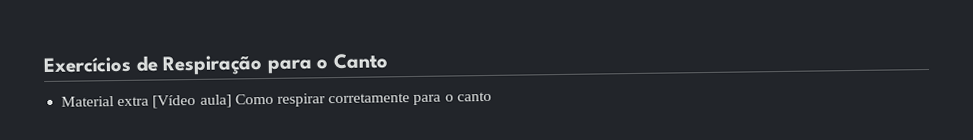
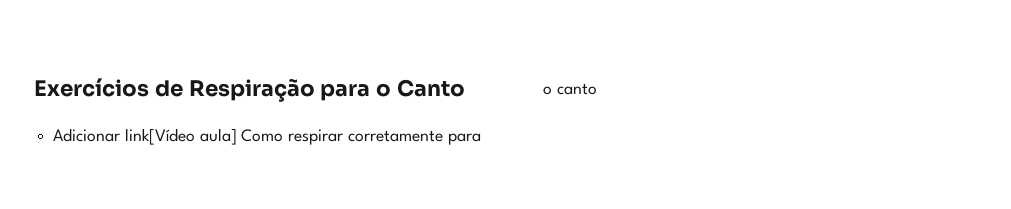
- Material extra [Vídeo aula] Como respirar corretamente para o canto
+ Adicionar link[Vídeo aula] Como respirar corretamente para o canto

